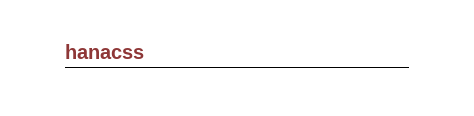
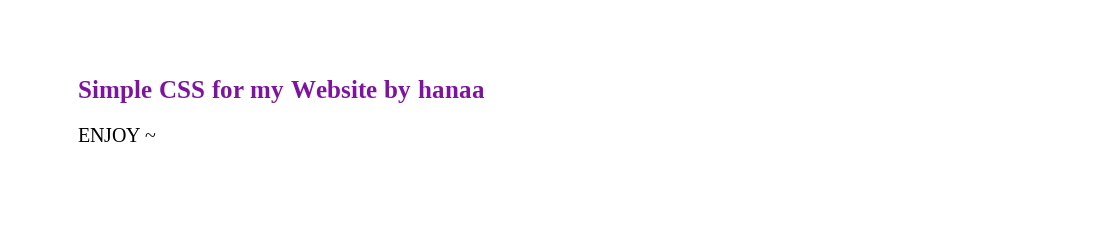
- hanacss
+ Simple CSS for my Website by hanaa
+ ENJOY ~

